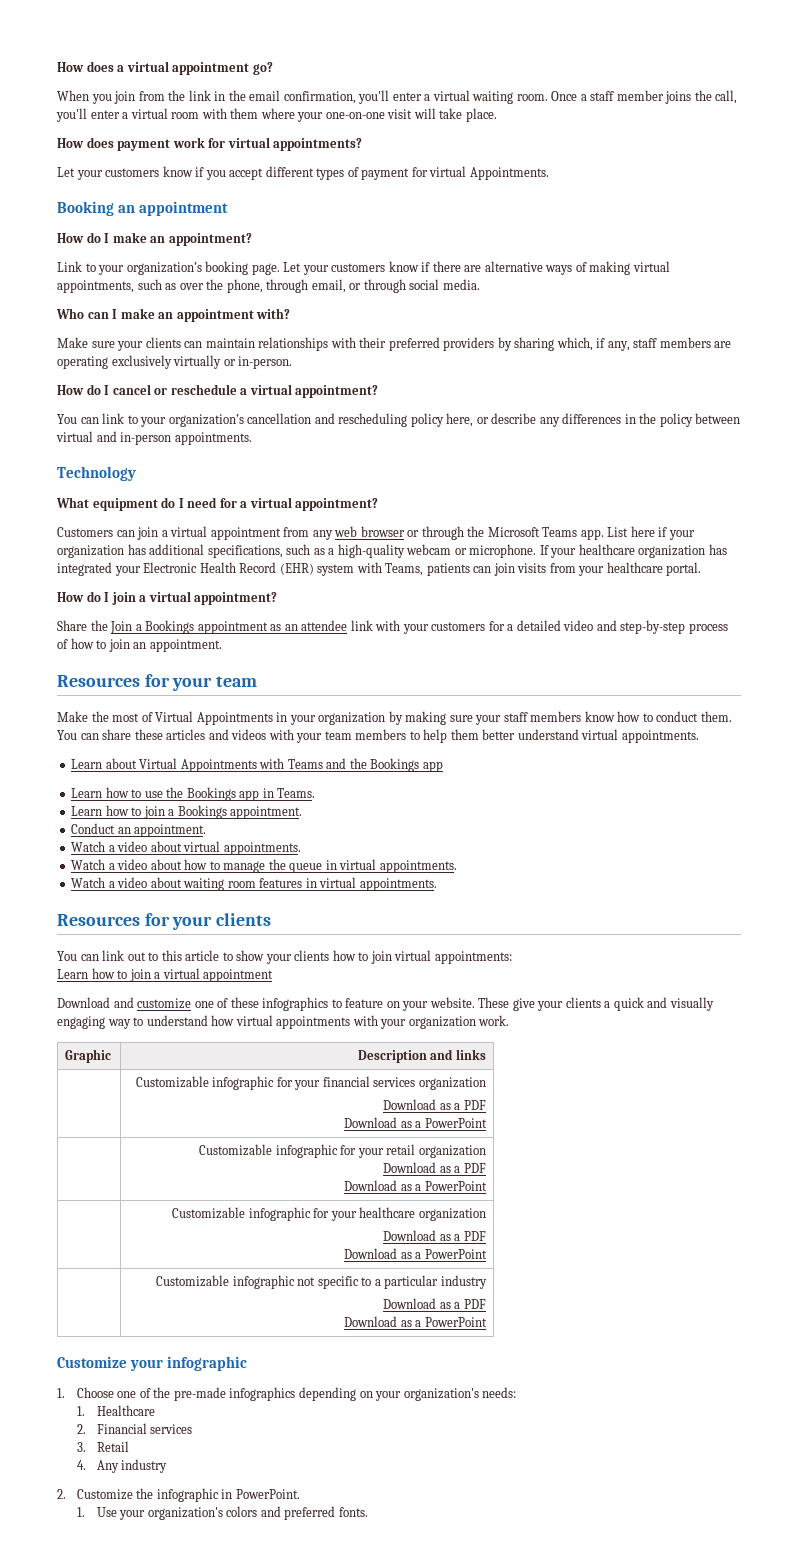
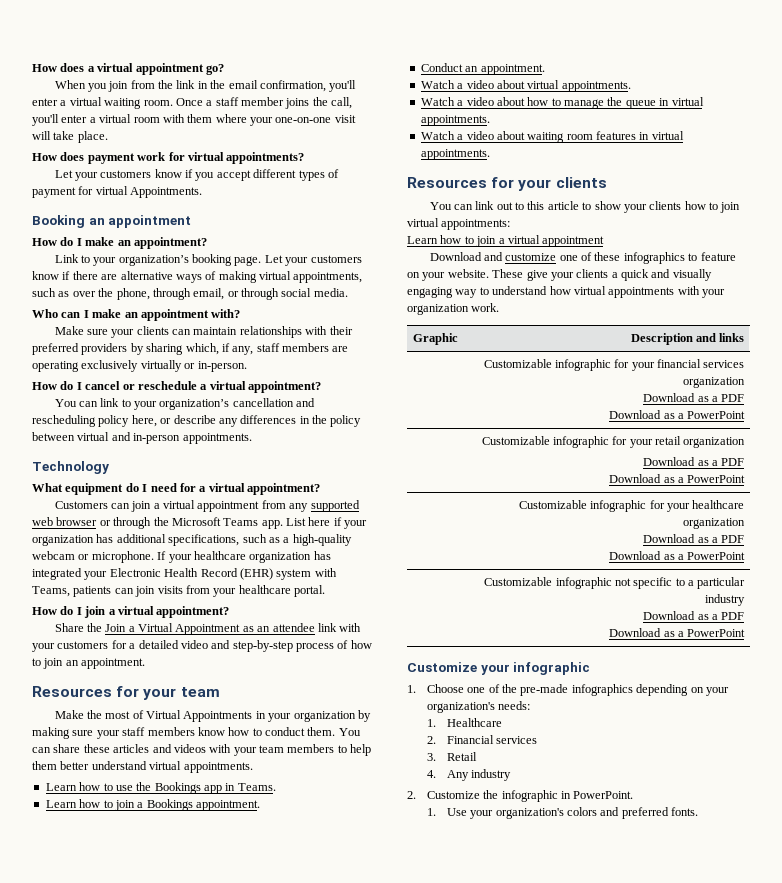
- Customers can join a virtual appointment from any web browser or through the Microsoft Teams app.
+ Customers can join a virtual appointment from any supported web browser or through the Microsoft Teams app.
- Share the Join a Bookings appointment as an attendee link with your customers for a detailed video and step-by-step process of how to join an appointment.
+ Share the Join a Virtual Appointment as an attendee link with your customers for a detailed video and step-by-step process of how to join an appointment.
- Learn about Virtual Appointments with Teams and the Bookings app

